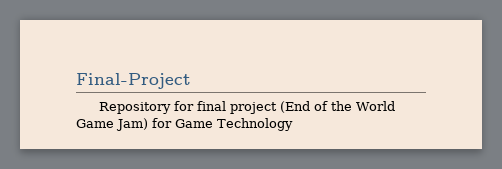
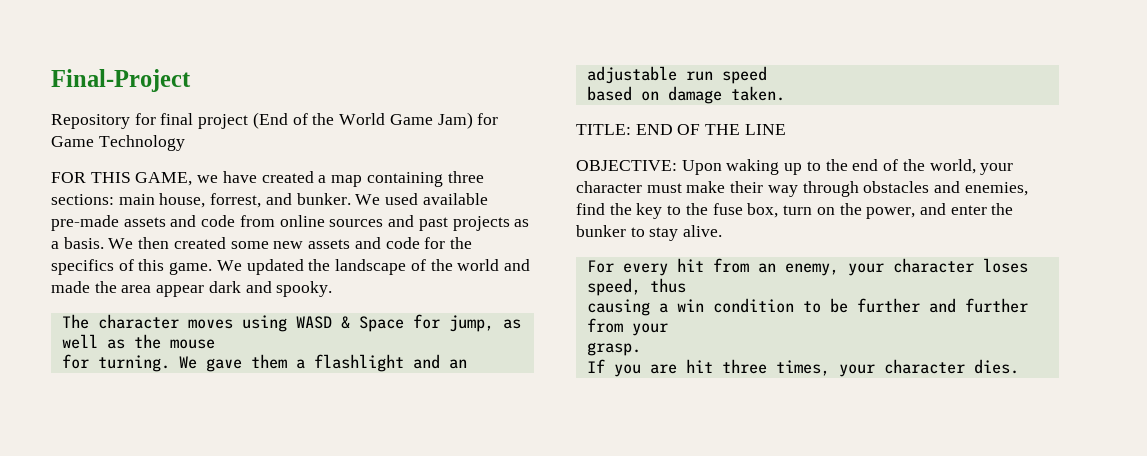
+ FOR THIS GAME, we have created a map containing three sections: main house, forrest, and bunker. We used available pre-made assets and code from online sources and past projects as a basis. We then created some new assets and code for the specifics of this game. We updated the landscape of the world and made the area appear dark and spooky.
+ The character moves using WASD & Space for jump, as well as the mouse
+ for turning. We gave them a flashlight and an adjustable run speed
+ based on damage taken.
+ TITLE: END OF THE LINE
+ OBJECTIVE: Upon waking up to the end of the world, your character must make their way through obstacles and enemies, find the key to the fuse box, turn on the power, and enter the bunker to stay alive.
+ For every hit from an enemy, your character loses speed, thus
+ causing a win condition to be further and further from your
+ grasp.
+ If you are hit three times, your character dies.

